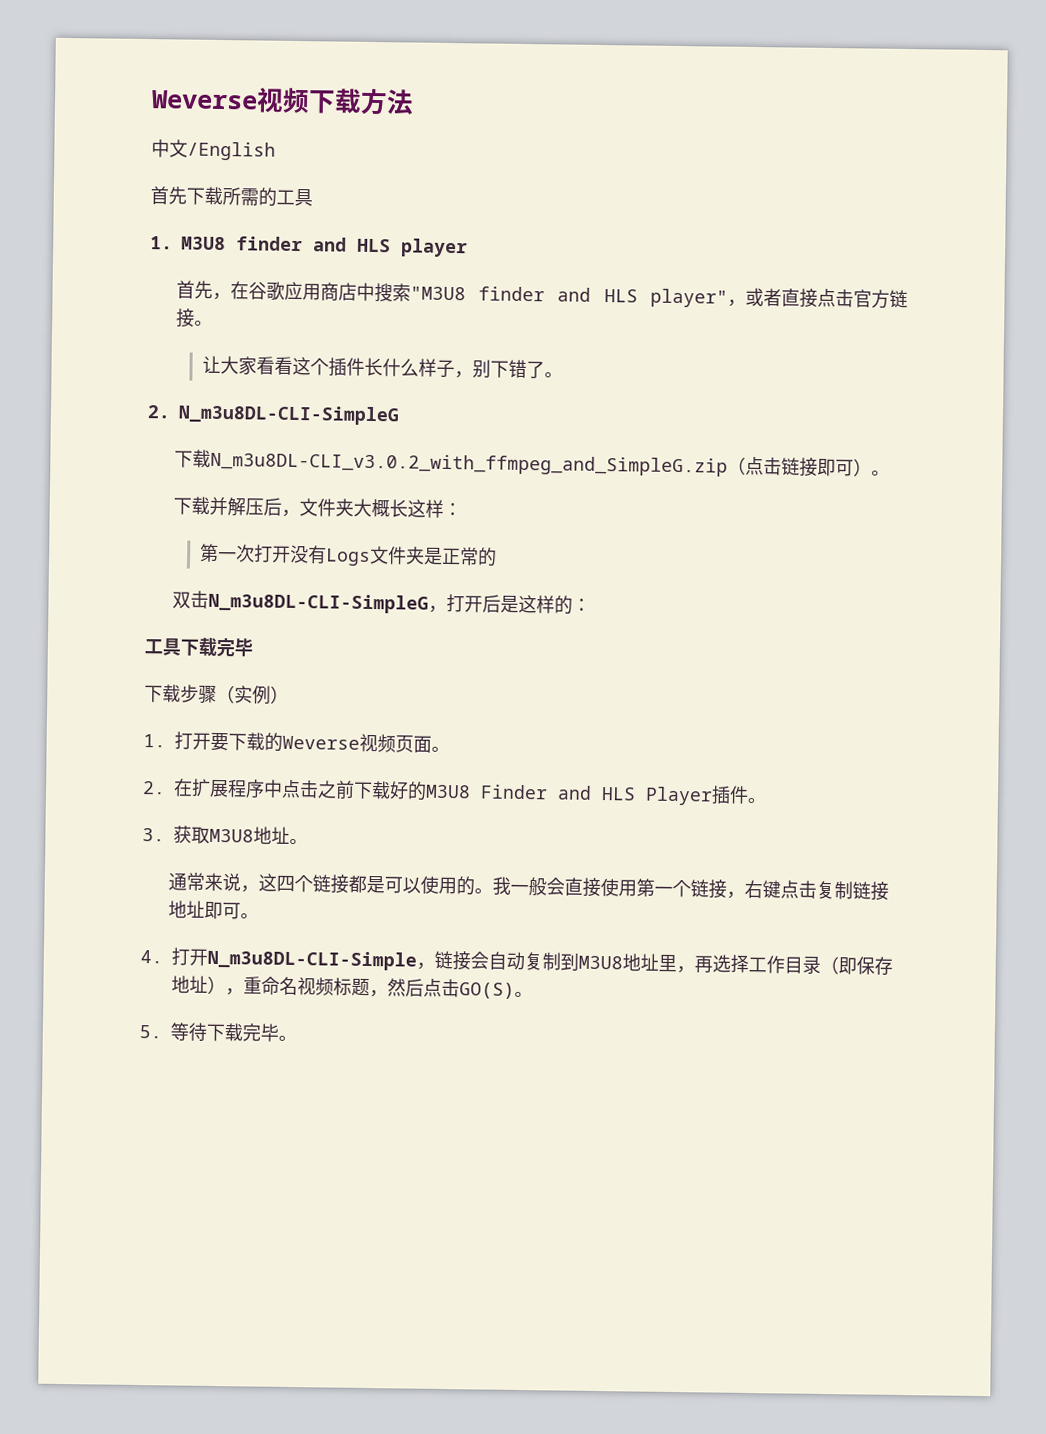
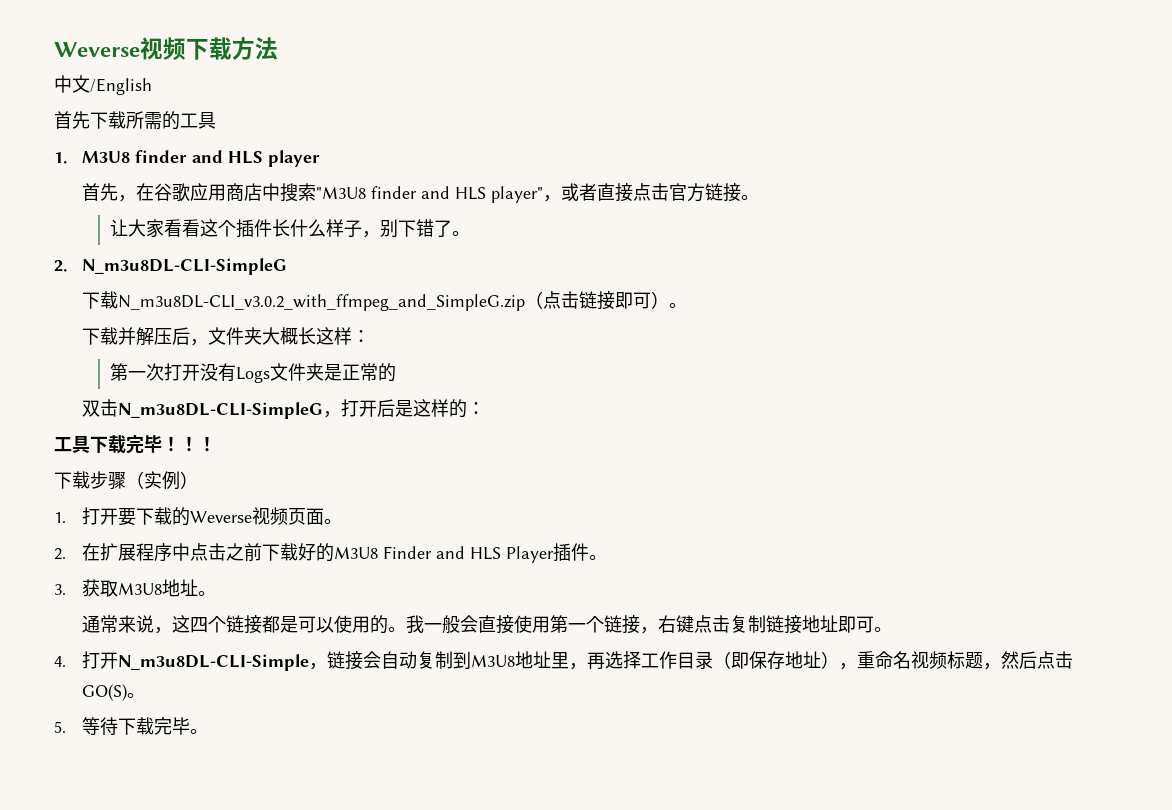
- 工具下载完毕
+ 工具下载完毕！！！

